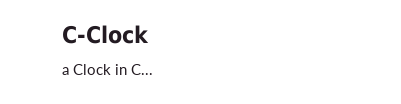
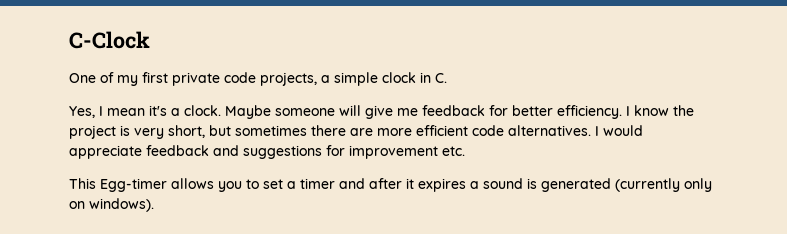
- a Clock in C...
+ One of my first private code projects, a simple clock in C.
+ Yes, I mean it's a clock. Maybe someone will give me feedback for better efficiency. I know the project is very short, but sometimes there are more efficient code alternatives. I would appreciate feedback and suggestions for improvement etc.
+ This Egg-timer allows you to set a timer and after it expires a sound is generated (currently only on windows).

